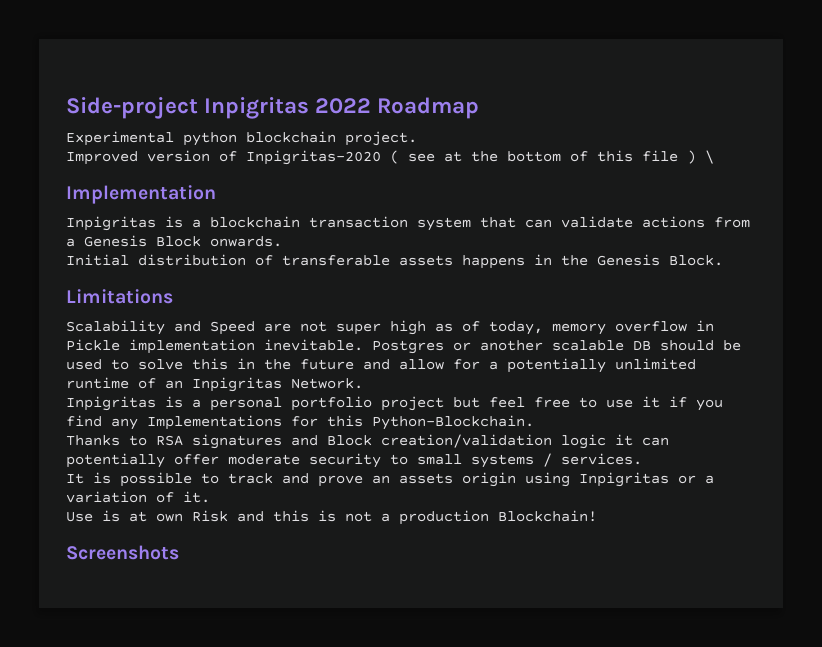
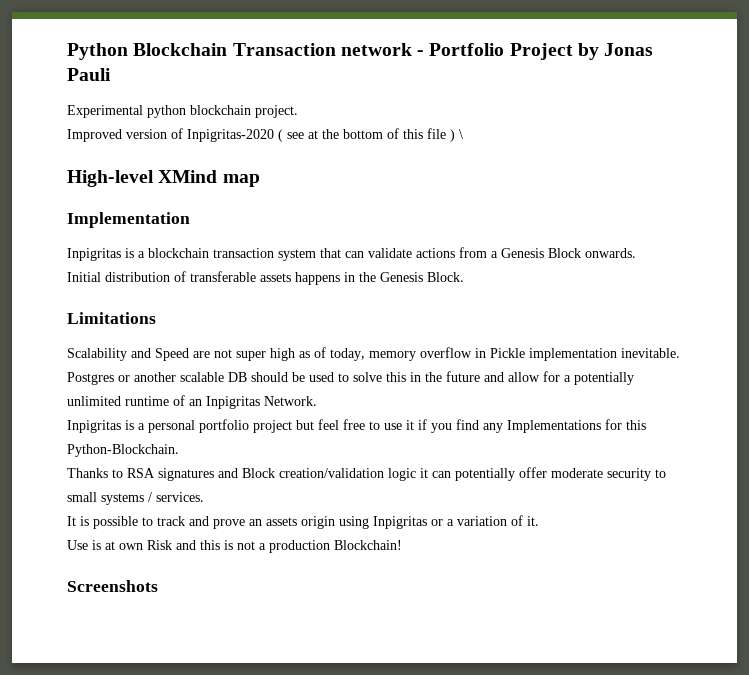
- Side-project Inpigritas 2022 Roadmap
+ Python Blockchain Transaction network - Portfolio Project by Jonas Pauli
+ High-level XMind map

